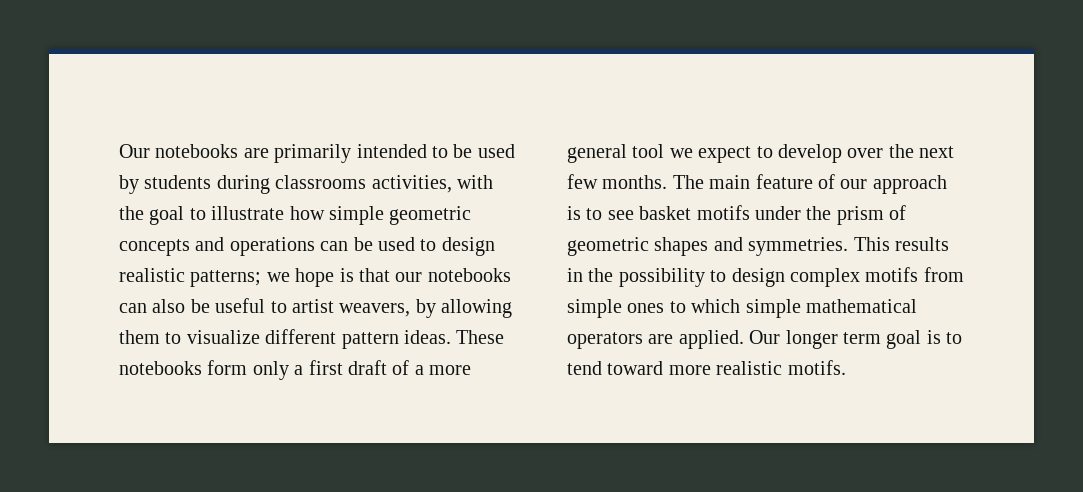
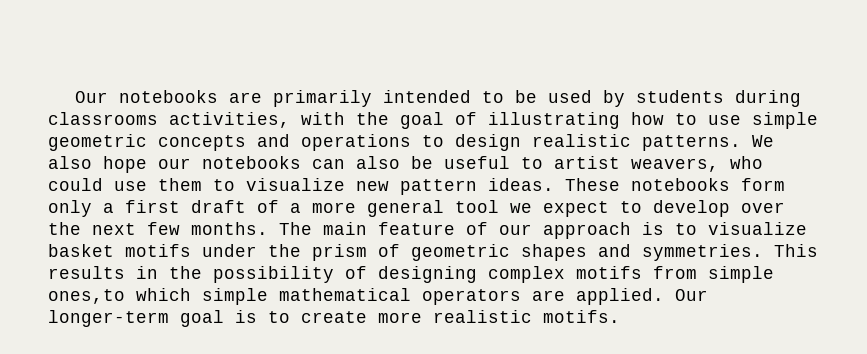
- Our notebooks are primarily intended to be used by students during classrooms activities, with the goal to illustrate how simple geometric concepts and operations can be used to design realistic patterns; we hope is that our notebooks can also be useful to artist weavers, by allowing them to visualize different pattern ideas.
+ Our notebooks are primarily intended to be used by students during classrooms activities, with the goal of illustrating how to use simple geometric concepts and operations to design realistic patterns. We also hope our notebooks can also be useful to artist weavers, who could use them to visualize new pattern ideas.
- The main feature of our approach is to see basket motifs under the prism of geometric shapes and symmetries.
+ The main feature of our approach is to visualize basket motifs under the prism of geometric shapes and symmetries.
- This results in the possibility to design complex motifs from simple ones to which simple mathematical operators are applied.
+ This results in the possibility of designing complex motifs from simple ones,to which simple mathematical operators are applied.
- Our longer term goal is to tend toward more realistic motifs.
+ Our longer-term goal is to create more realistic motifs.

